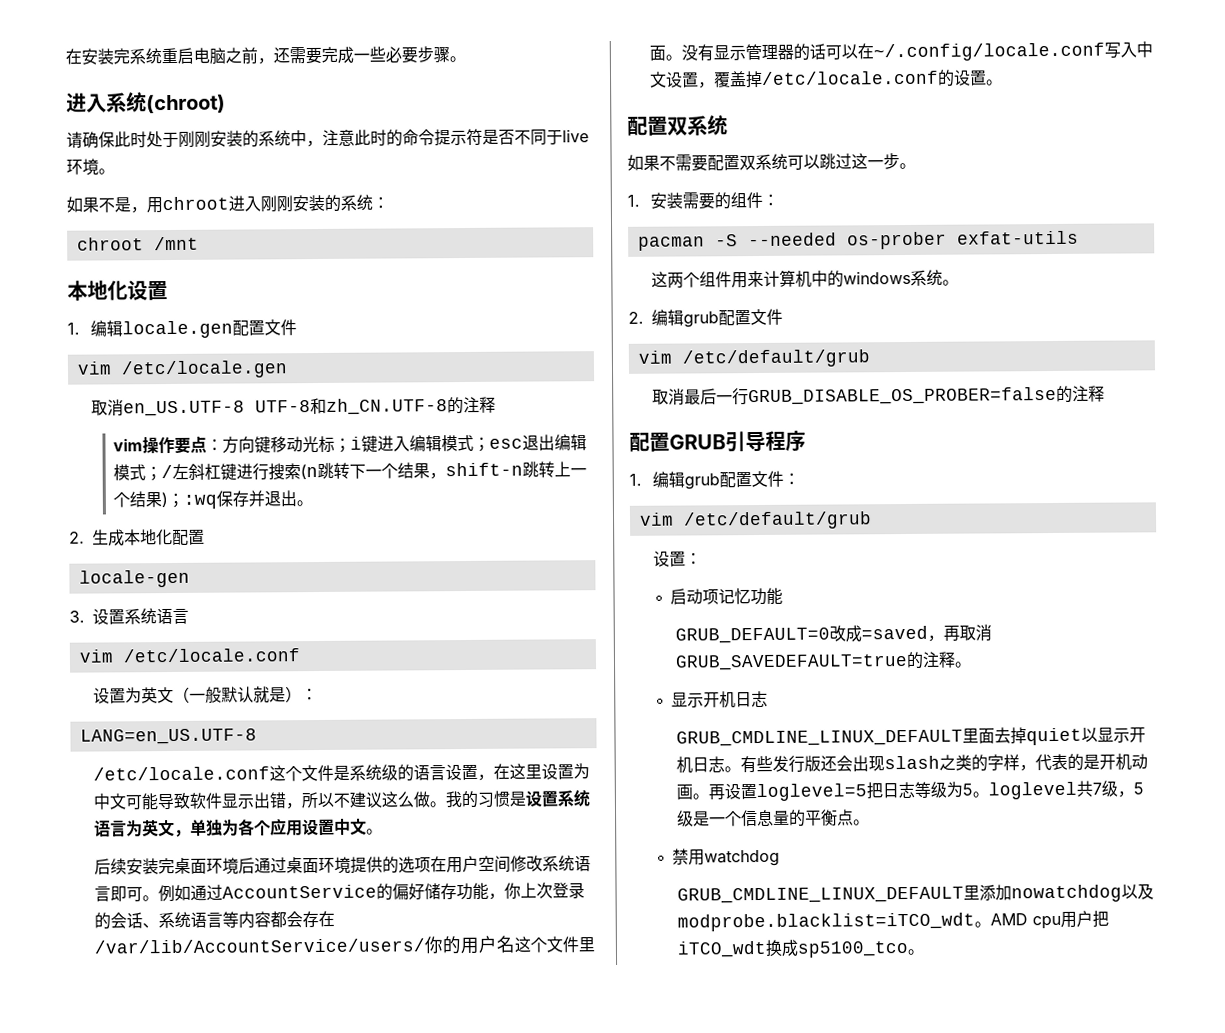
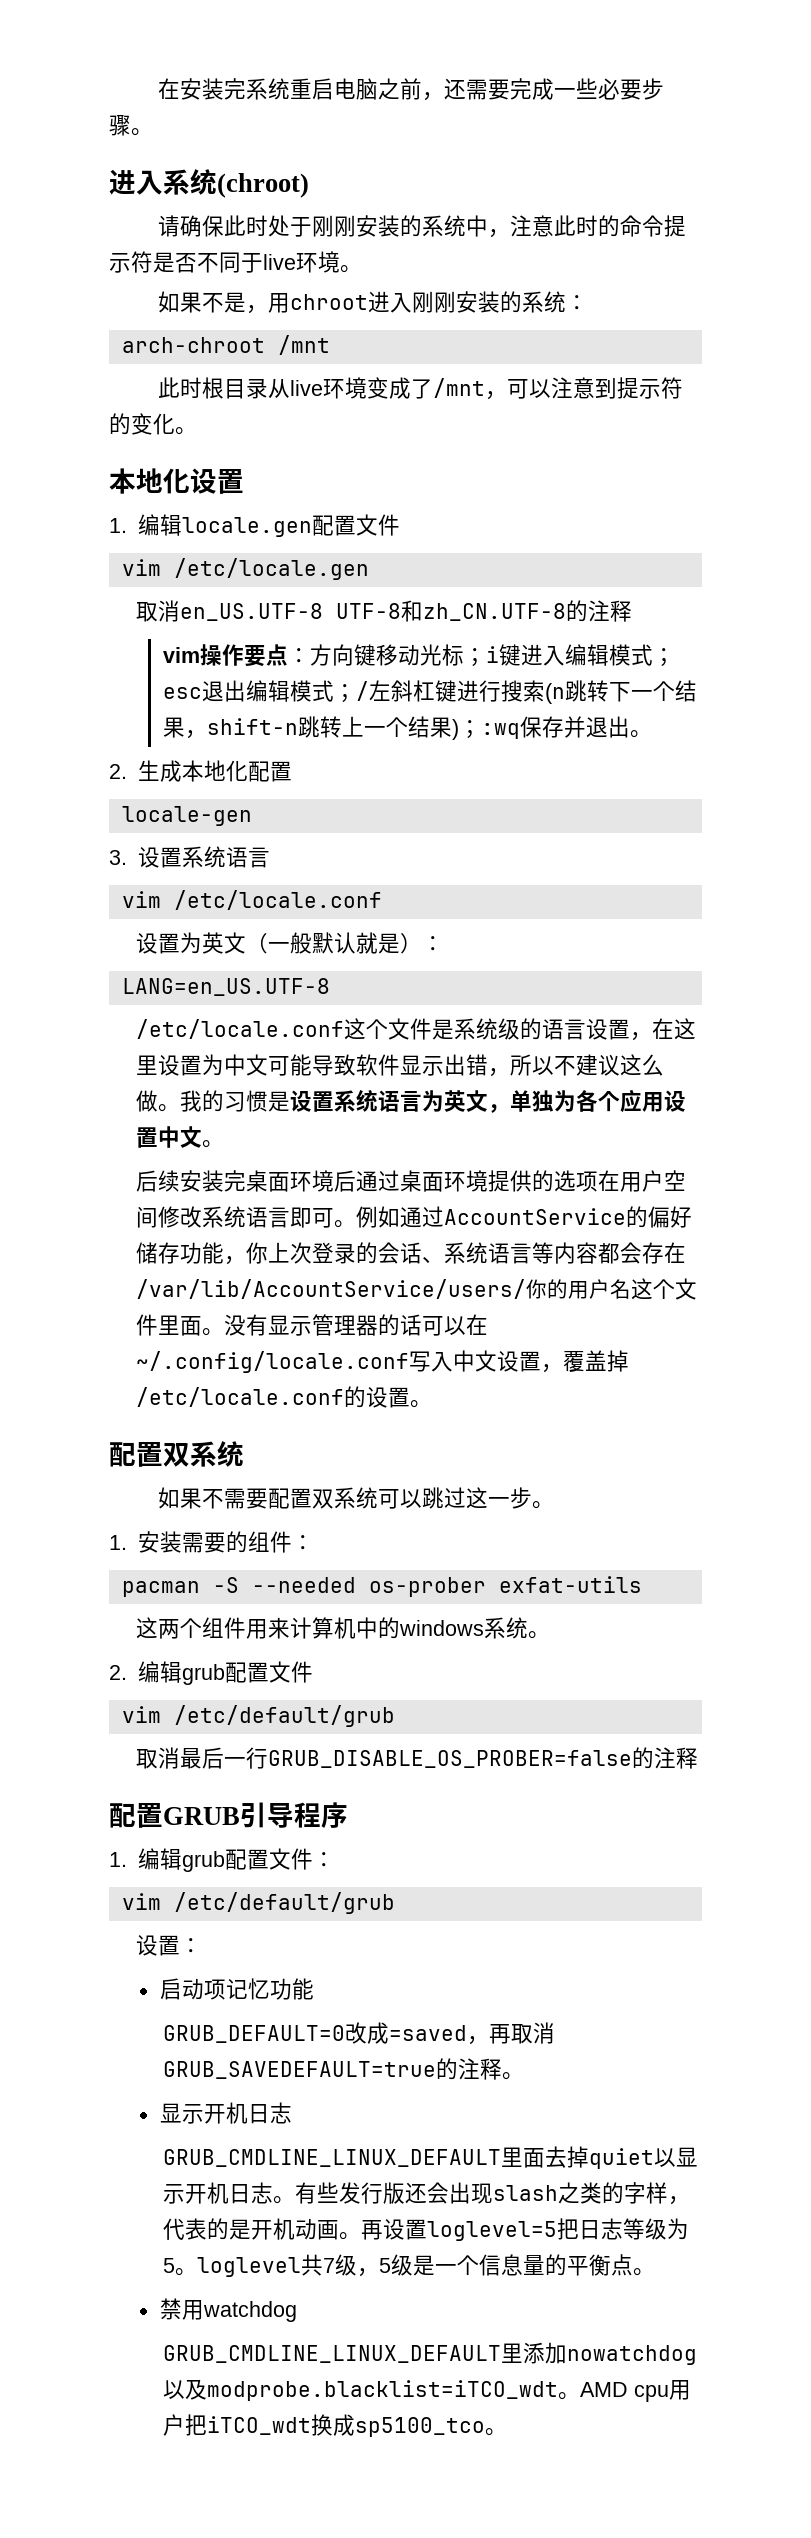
- chroot /mnt
+ arch-chroot /mnt
+ 此时根目录从live环境变成了/mnt，可以注意到提示符的变化。

